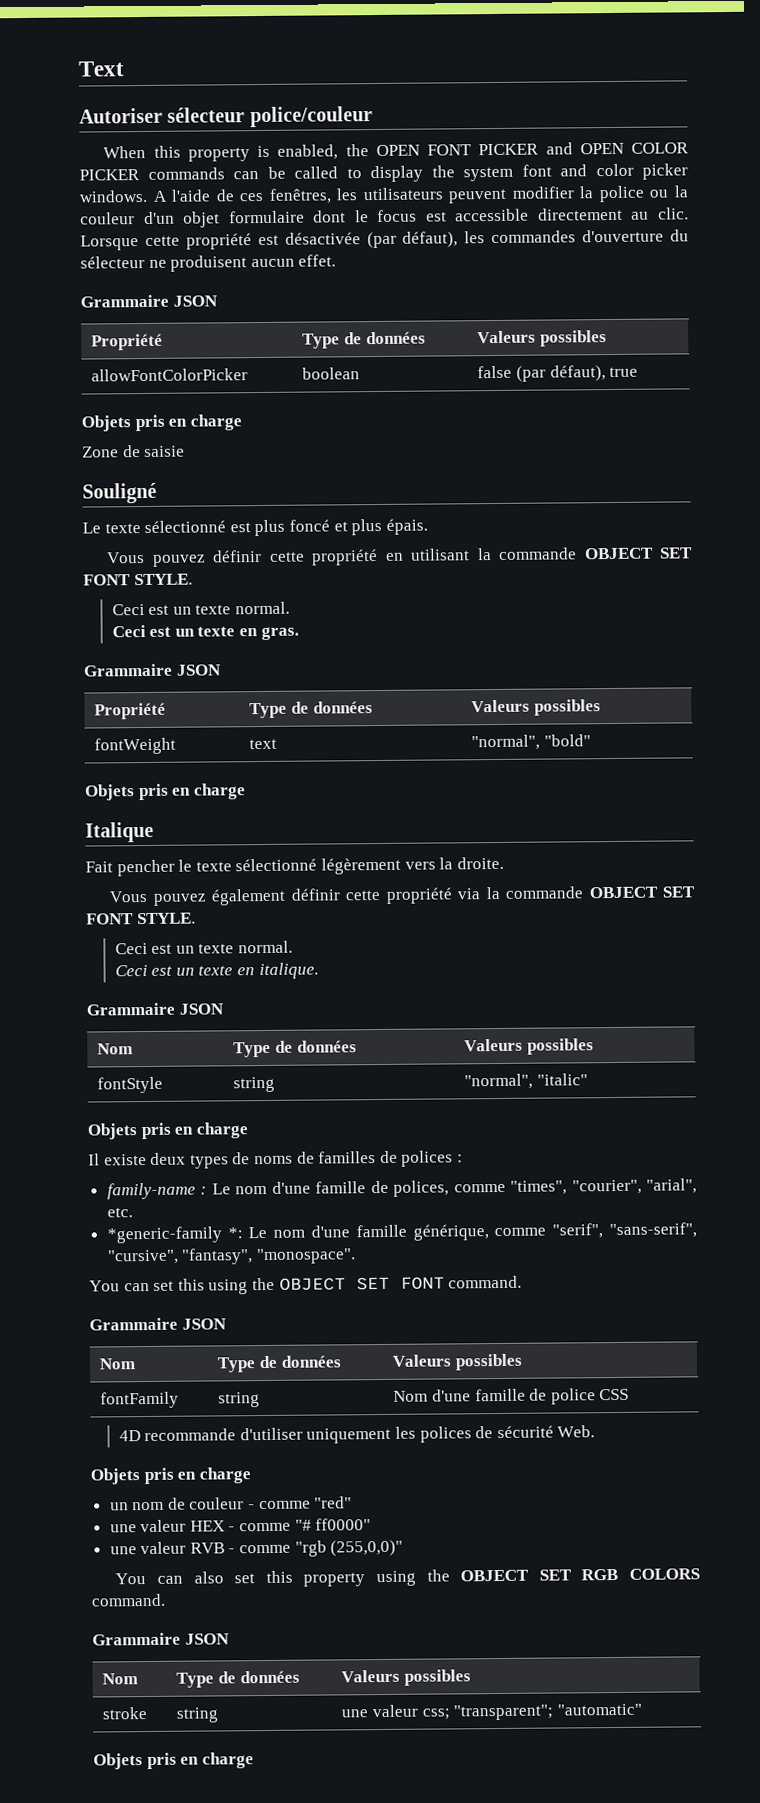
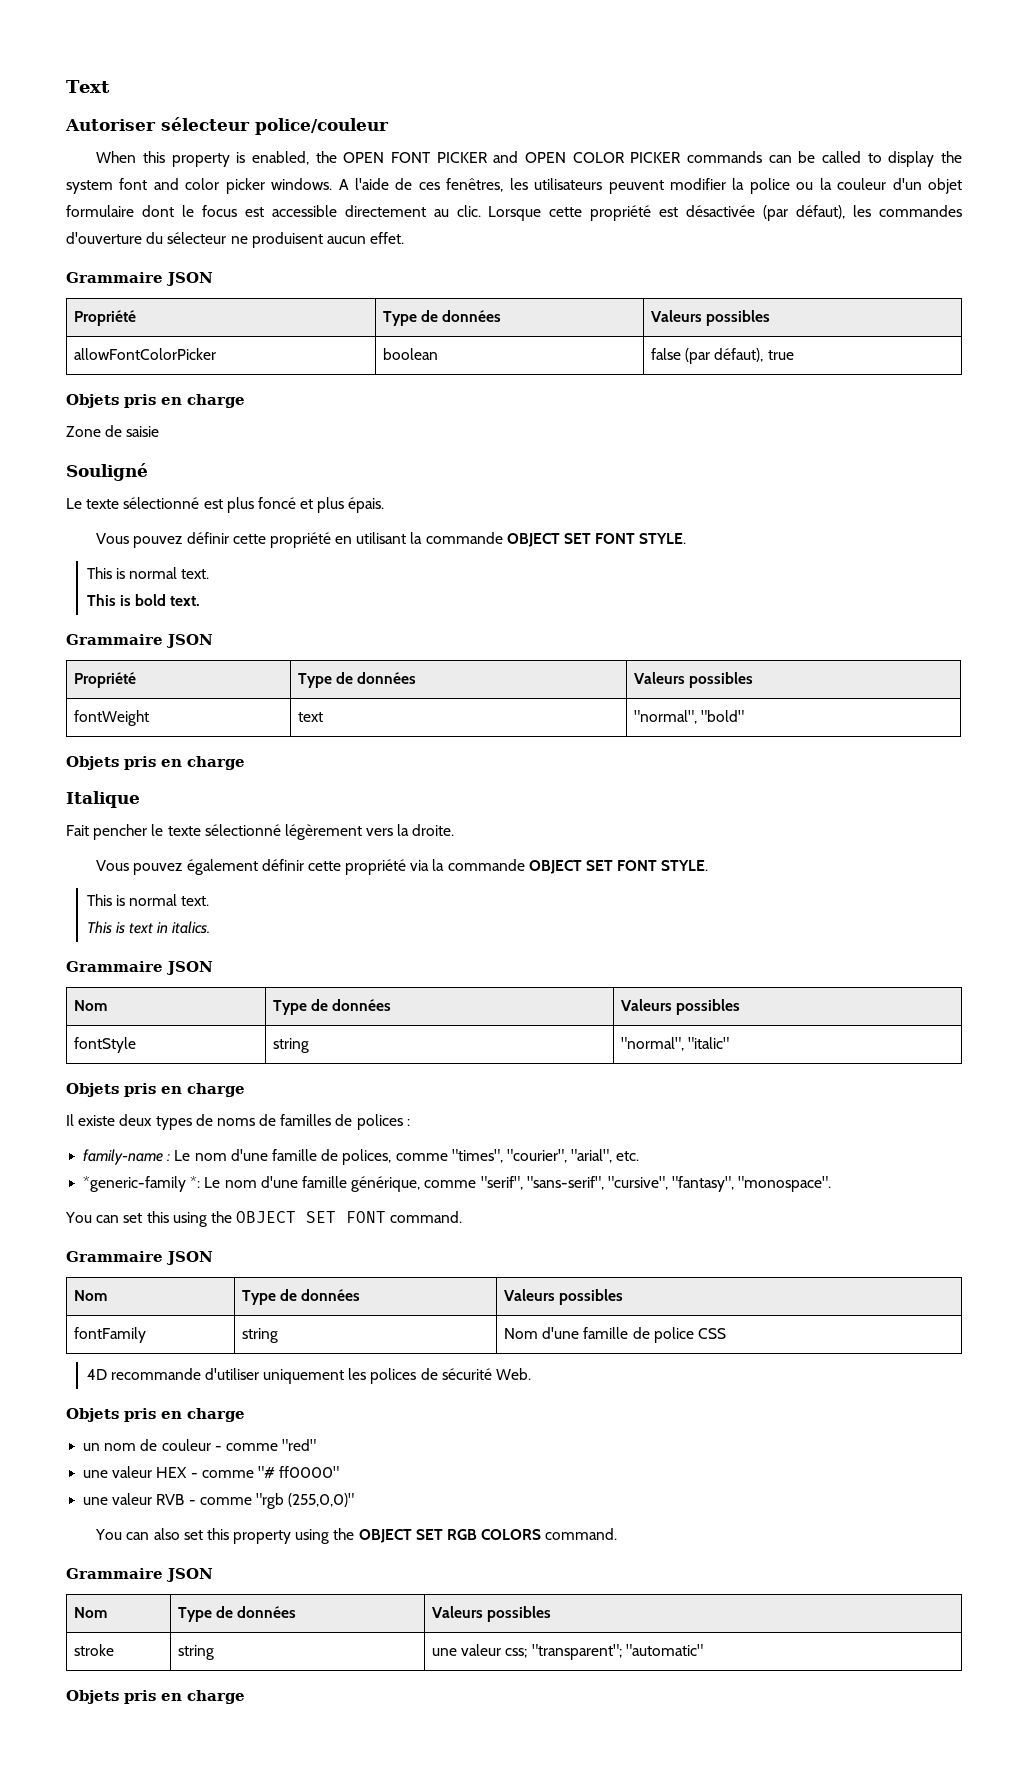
  Vous pouvez définir cette propriété en utilisant la commande OBJECT SET FONT STYLE.
- Ceci est un texte normal.
- Ceci est un texte en gras.
+ This is normal text.
+ This is bold text.
  Vous pouvez également définir cette propriété via la commande OBJECT SET FONT STYLE.
- Ceci est un texte normal.
- Ceci est un texte en italique.
+ This is normal text.
+ This is text in italics.

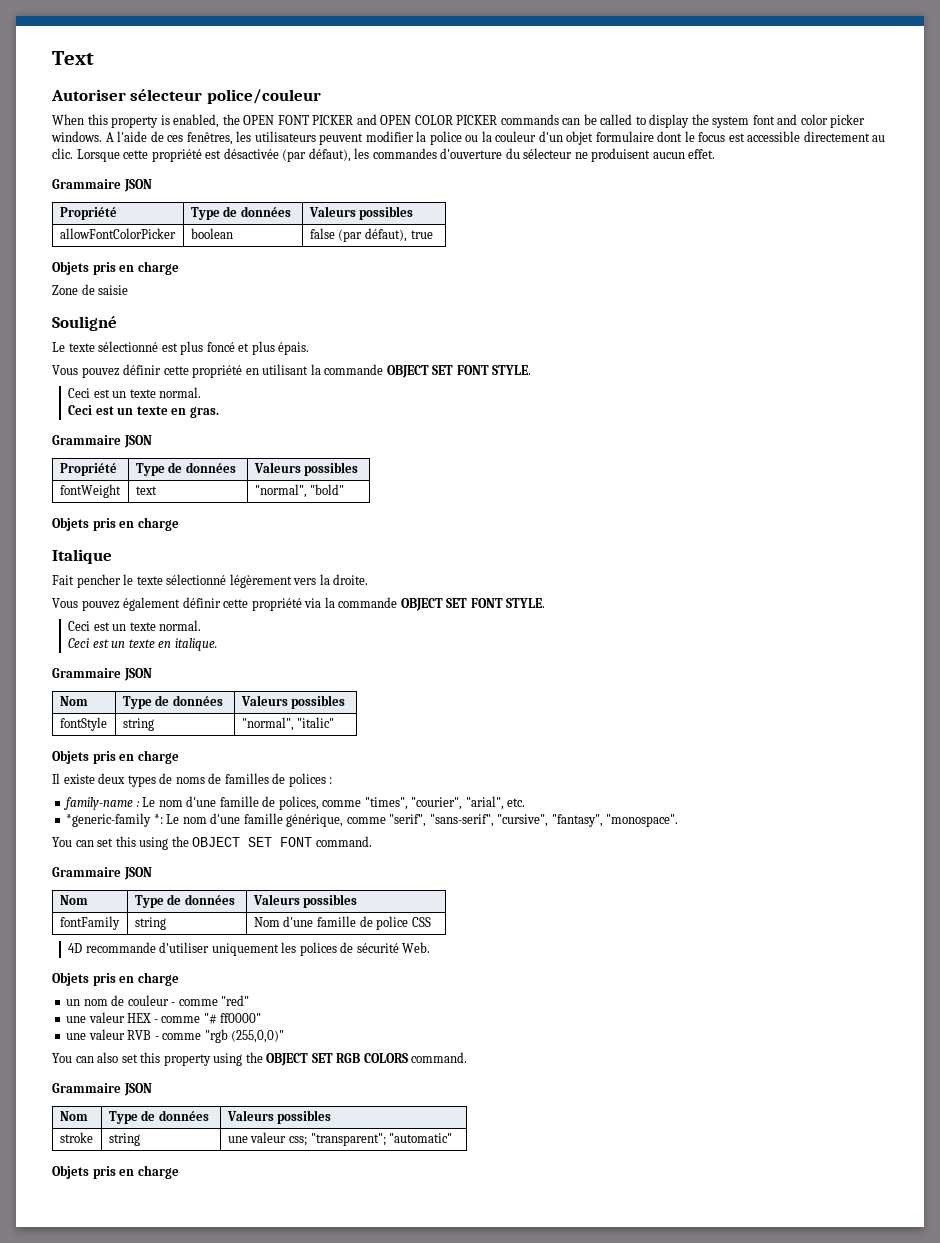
  Vous pouvez définir cette propriété en utilisant la commande OBJECT SET FONT STYLE.
- This is normal text.
- This is bold text.
+ Ceci est un texte normal.
+ Ceci est un texte en gras.
  Vous pouvez également définir cette propriété via la commande OBJECT SET FONT STYLE.
- This is normal text.
- This is text in italics.
+ Ceci est un texte normal.
+ Ceci est un texte en italique.

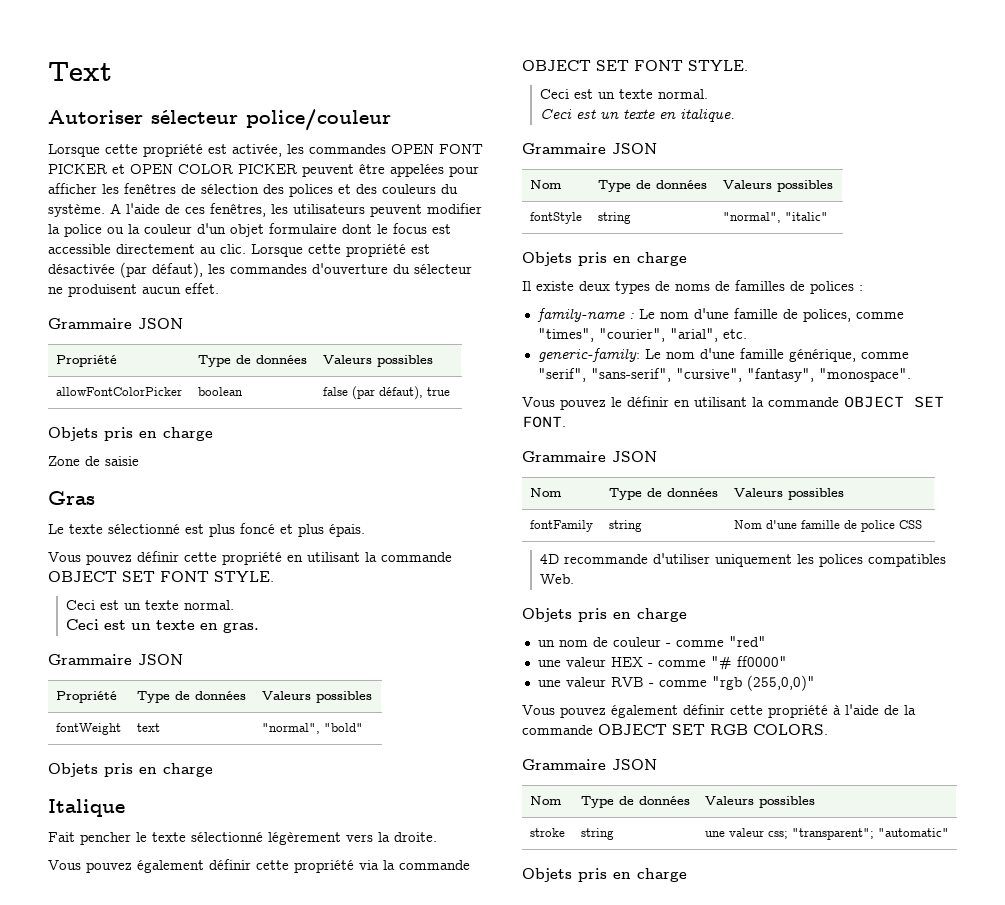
- When this property is enabled, the OPEN FONT PICKER and OPEN COLOR PICKER commands can be called to display the system font and color picker windows.
+ Lorsque cette propriété est activée, les commandes OPEN FONT PICKER et OPEN COLOR PICKER peuvent être appelées pour afficher les fenêtres de sélection des polices et des couleurs du système.
- Souligné
+ Gras
- *generic-family *: Le nom d'une famille générique, comme "serif", "sans-serif", "cursive", "fantasy", "monospace".
+ generic-family: Le nom d'une famille générique, comme "serif", "sans-serif", "cursive", "fantasy", "monospace".
- You can set this using the OBJECT SET FONT command.
+ Vous pouvez le définir en utilisant la commande OBJECT SET FONT.
- 4D recommande d'utiliser uniquement les polices de sécurité Web.
+ 4D recommande d'utiliser uniquement les polices compatibles Web.
- You can also set this property using the OBJECT SET RGB COLORS command.
+ Vous pouvez également définir cette propriété à l'aide de la commande OBJECT SET RGB COLORS.

